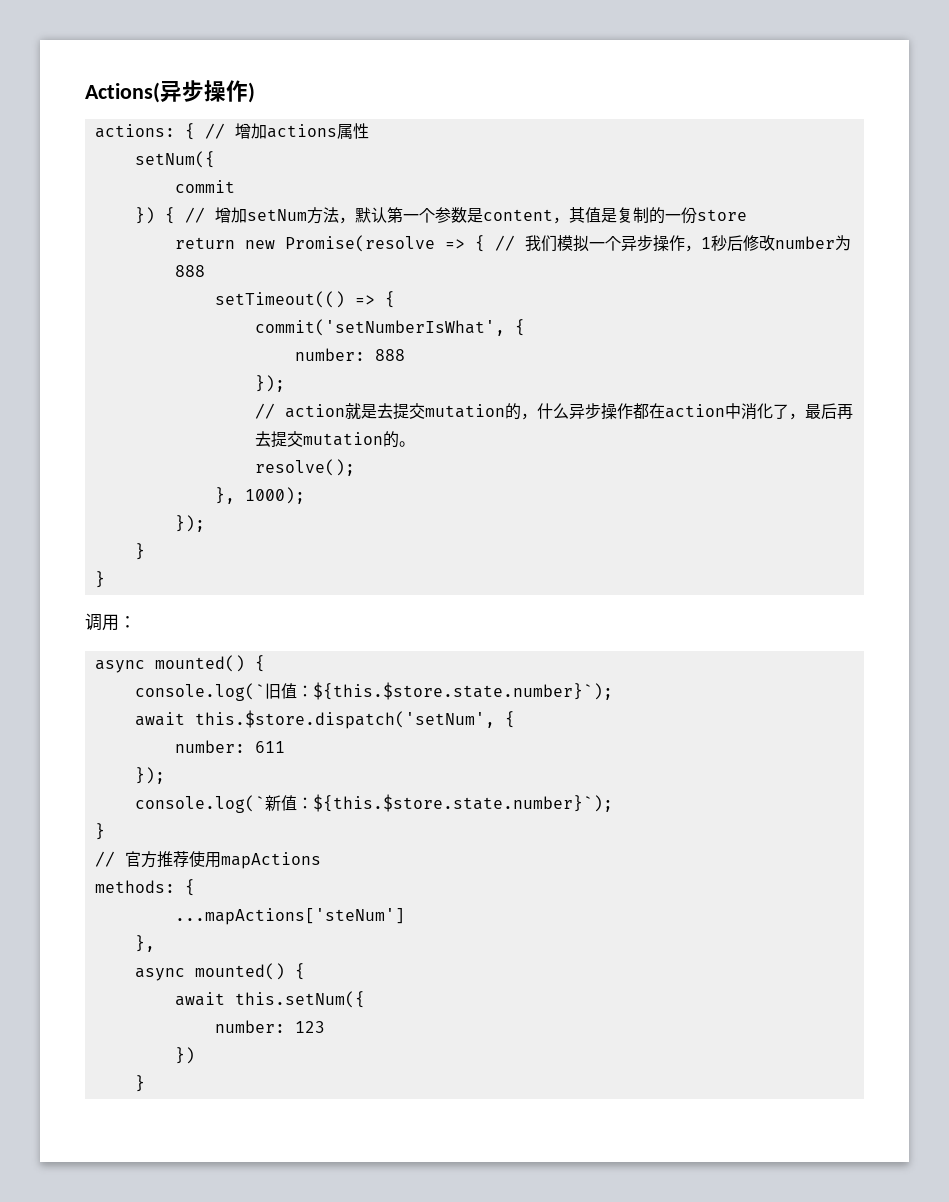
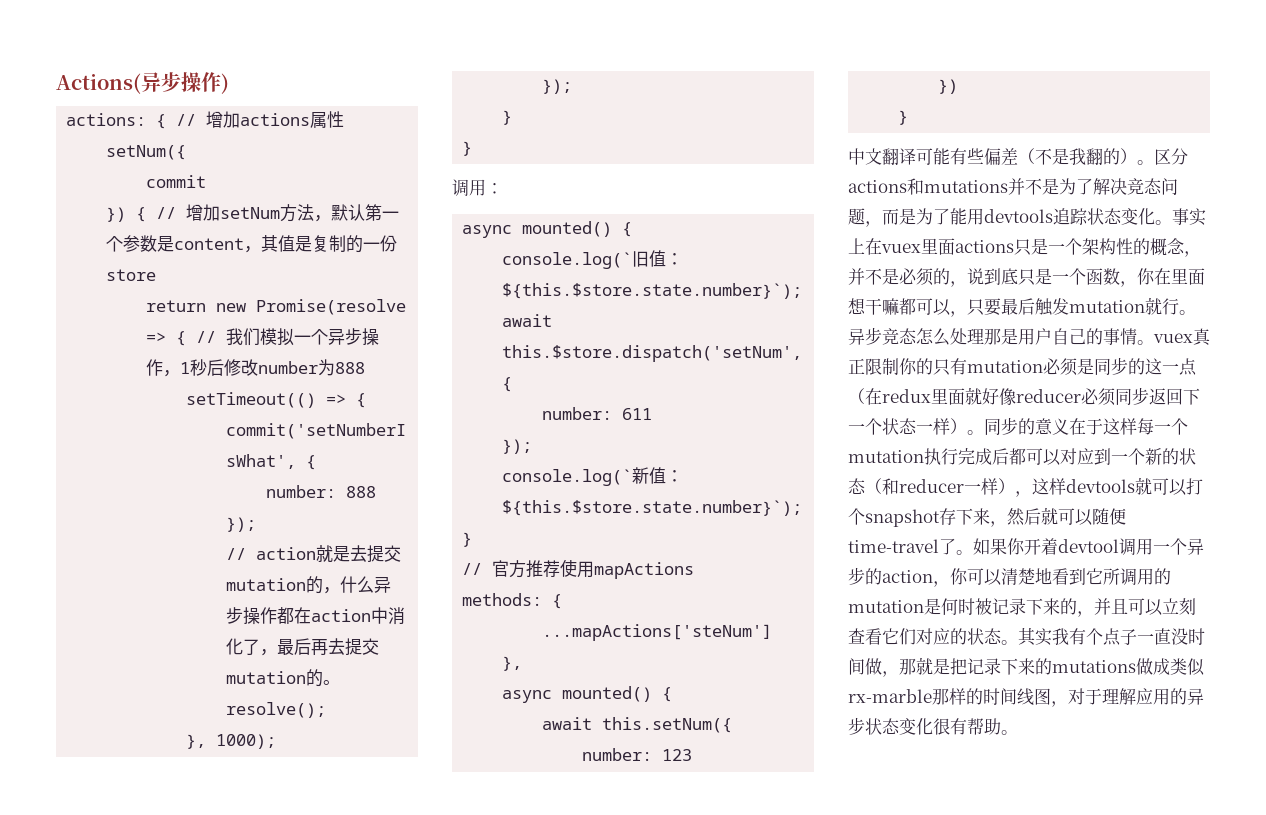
+ 中文翻译可能有些偏差（不是我翻的）。区分actions和mutations并不是为了解决竞态问题，而是为了能用devtools追踪状态变化。事实上在vuex里面actions只是一个架构性的概念，并不是必须的，说到底只是一个函数，你在里面想干嘛都可以，只要最后触发mutation就行。异步竞态怎么处理那是用户自己的事情。vuex真正限制你的只有mutation必须是同步的这一点（在redux里面就好像reducer必须同步返回下一个状态一样）。同步的意义在于这样每一个mutation执行完成后都可以对应到一个新的状态（和reducer一样），这样devtools就可以打个snapshot存下来，然后就可以随便time-travel了。如果你开着devtool调用一个异步的action，你可以清楚地看到它所调用的mutation是何时被记录下来的，并且可以立刻查看它们对应的状态。其实我有个点子一直没时间做，那就是把记录下来的mutations做成类似rx-marble那样的时间线图，对于理解应用的异步状态变化很有帮助。

